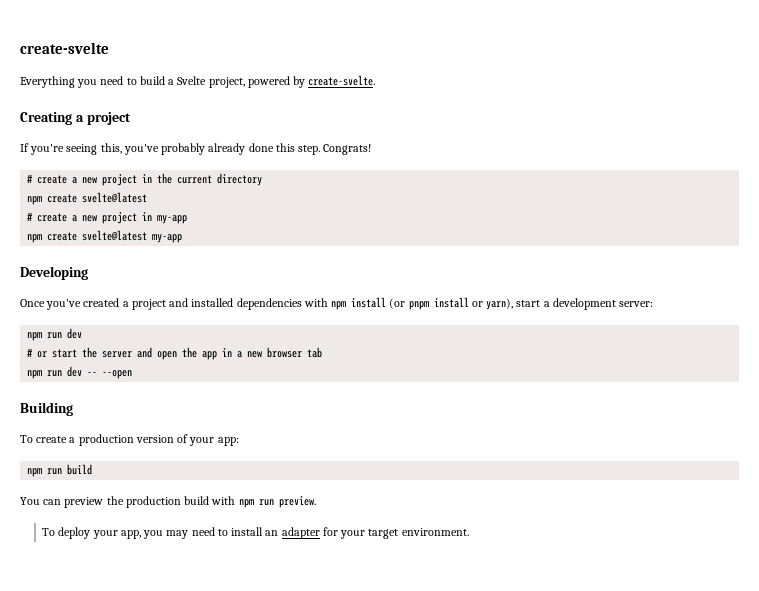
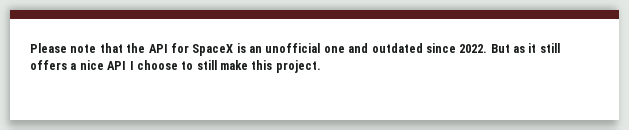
- create-svelte
- Everything you need to build a Svelte project, powered by create-svelte.
- Creating a project
- If you're seeing this, you've probably already done this step. Congrats!
- # create a new project in the current directory
- npm create svelte@latest
- # create a new project in my-app
- npm create svelte@latest my-app
- Developing
- Once you've created a project and installed dependencies with npm install (or pnpm install or yarn), start a development server:
- npm run dev
- # or start the server and open the app in a new browser tab
- npm run dev -- --open
- Building
- To create a production version of your app:
- npm run build
- You can preview the production build with npm run preview.
- To deploy your app, you may need to install an adapter for your target environment.
+ Please note that the API for SpaceX is an unofficial one and outdated since 2022. But as it still offers a nice API I choose to still make this project.

